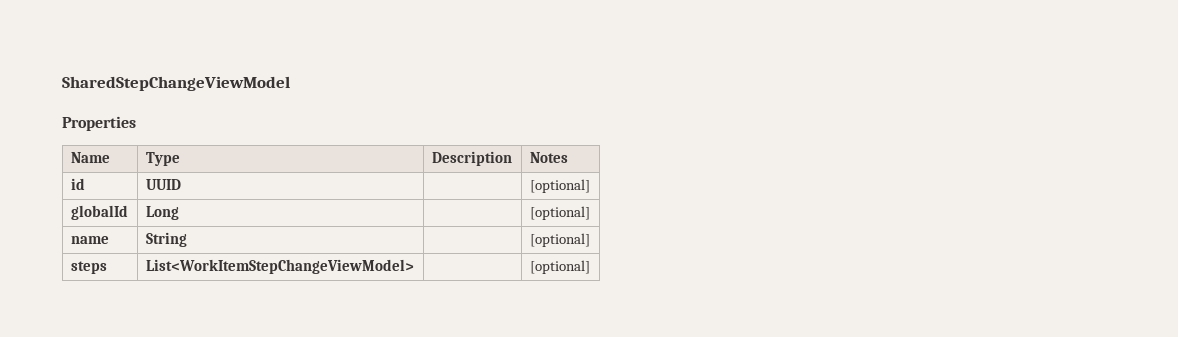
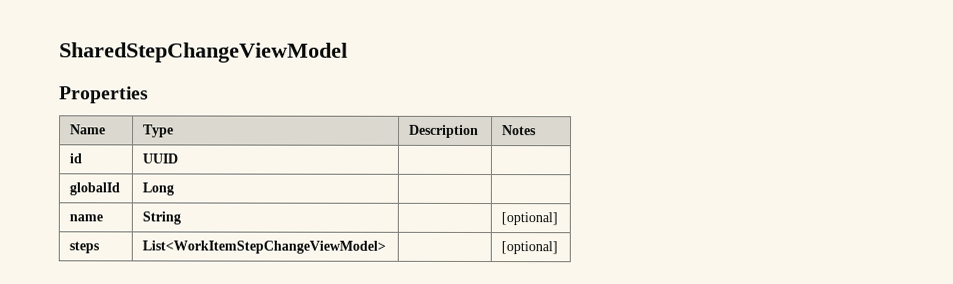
- id | UUID | | [optional]
+ id | UUID | |
- globalId | Long | | [optional]
+ globalId | Long | |

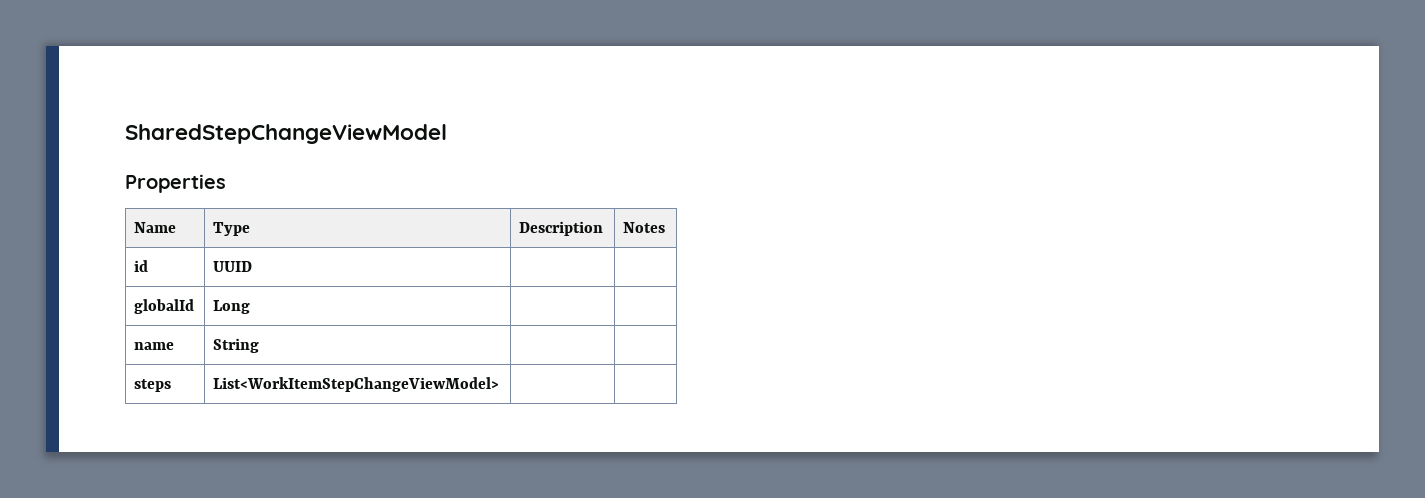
- name | String | | [optional]
+ name | String | |
- steps | List<WorkItemStepChangeViewModel> | | [optional]
+ steps | List<WorkItemStepChangeViewModel> | |

